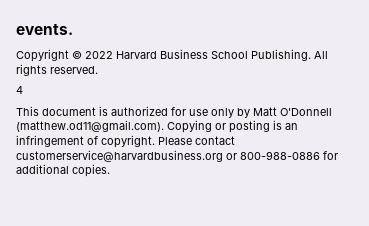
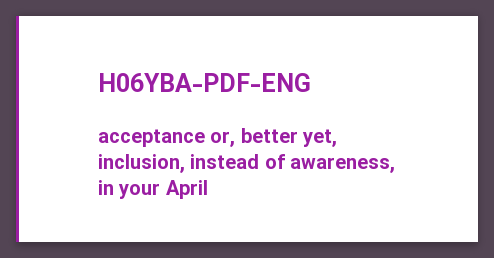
- events.
- Copyright © 2022 Harvard Business School Publishing. All rights reserved.
- 4
- This document is authorized for use only by Matt O'Donnell (matthew.od11@gmail.com). Copying or posting is an infringement of copyright. Please contact customerservice@harvardbusiness.org or 800-988-0886 for additional copies.
+ H06YBA-PDF-ENG
+ acceptance or, better yet, inclusion, instead of awareness, in your April

